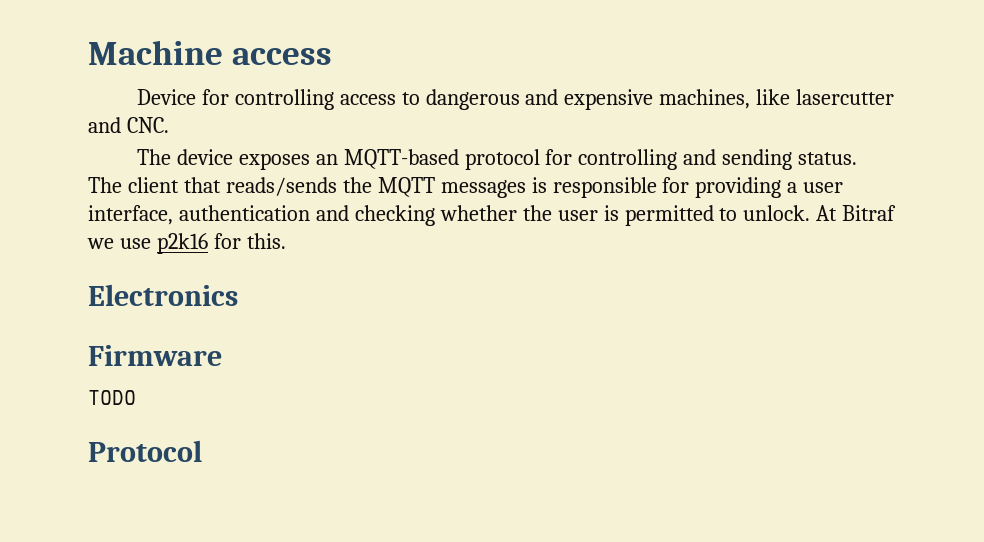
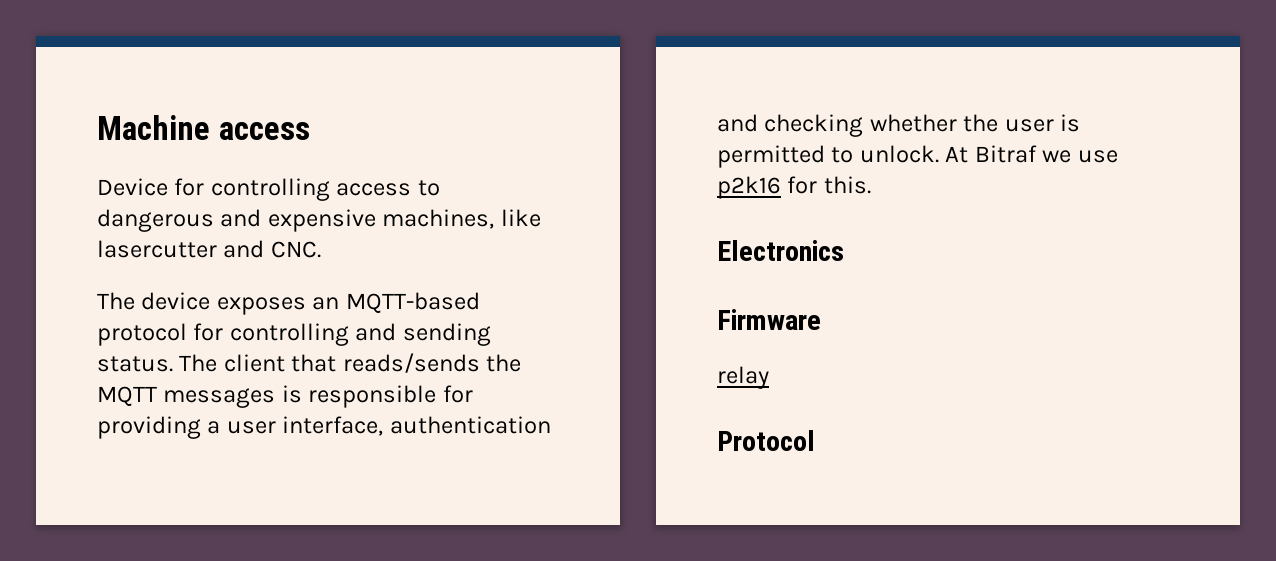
- TODO
+ relay

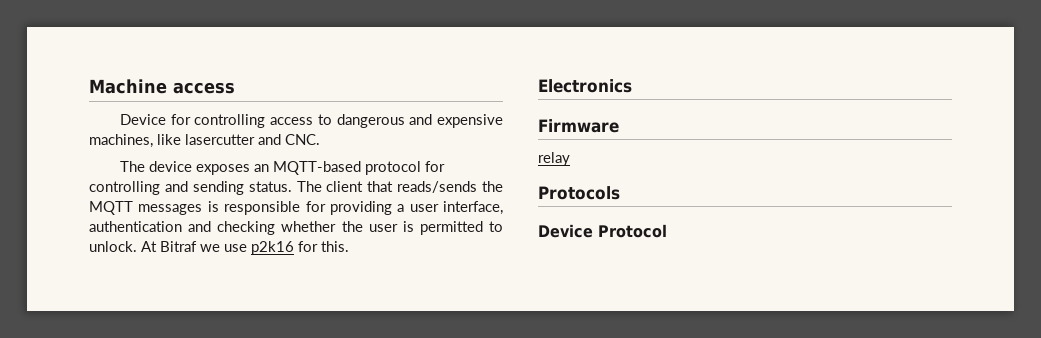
- Protocol
+ Protocols
+ Device Protocol

